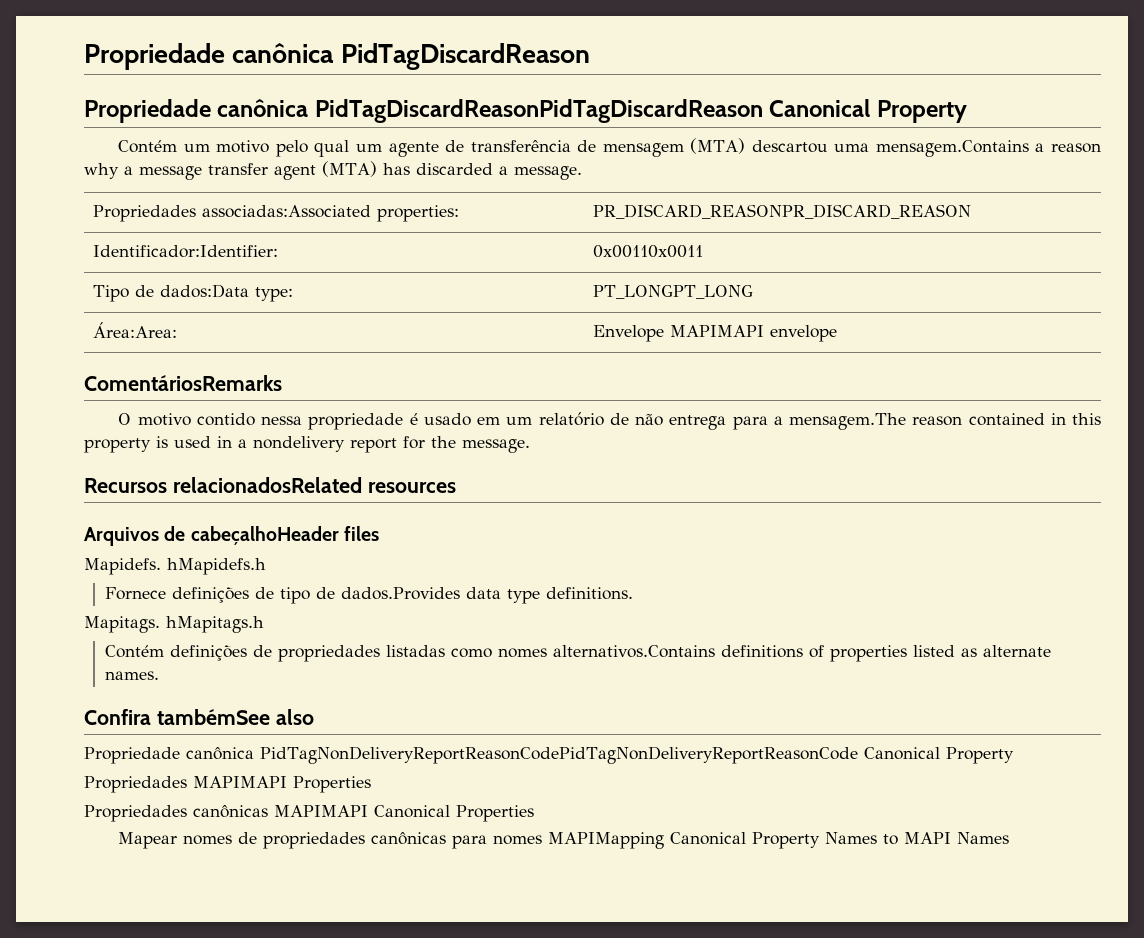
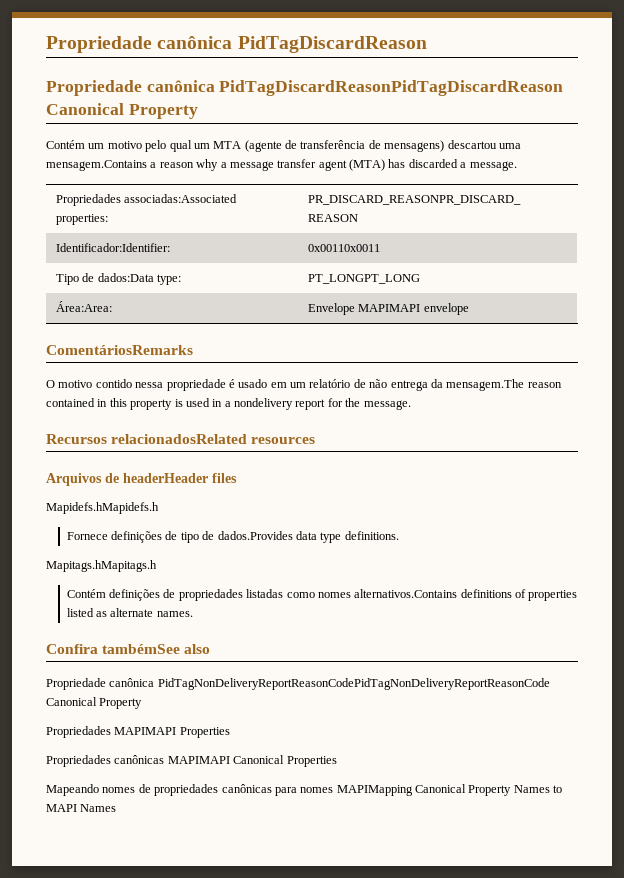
- Contém um motivo pelo qual um agente de transferência de mensagem (MTA) descartou uma mensagem.Contains a reason why a message transfer agent (MTA) has discarded a message.
+ Contém um motivo pelo qual um MTA (agente de transferência de mensagens) descartou uma mensagem.Contains a reason why a message transfer agent (MTA) has discarded a message.
- O motivo contido nessa propriedade é usado em um relatório de não entrega para a mensagem.The reason contained in this property is used in a nondelivery report for the message.
+ O motivo contido nessa propriedade é usado em um relatório de não entrega da mensagem.The reason contained in this property is used in a nondelivery report for the message.
- Arquivos de cabeçalhoHeader files
+ Arquivos de headerHeader files
- Mapidefs. hMapidefs.h
+ Mapidefs.hMapidefs.h
- Mapitags. hMapitags.h
+ Mapitags.hMapitags.h
- Mapear nomes de propriedades canônicas para nomes MAPIMapping Canonical Property Names to MAPI Names
+ Mapeando nomes de propriedades canônicas para nomes MAPIMapping Canonical Property Names to MAPI Names

